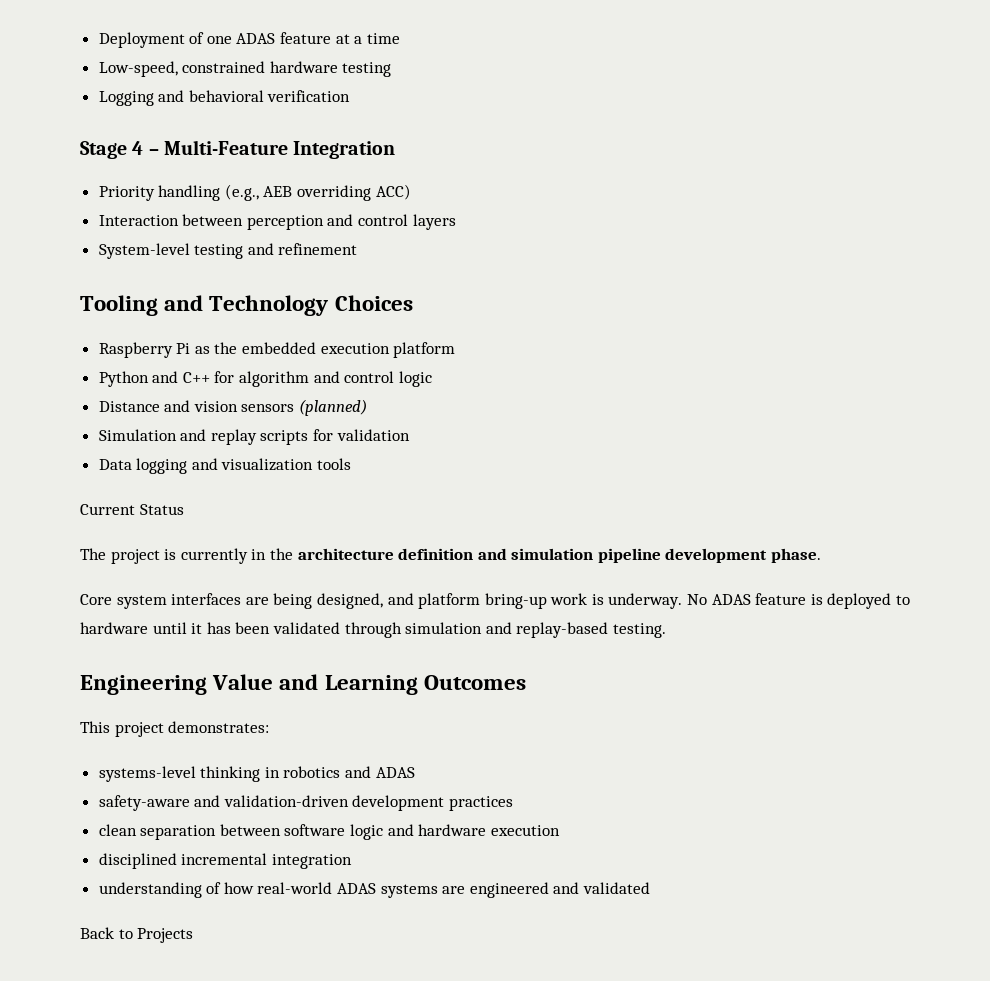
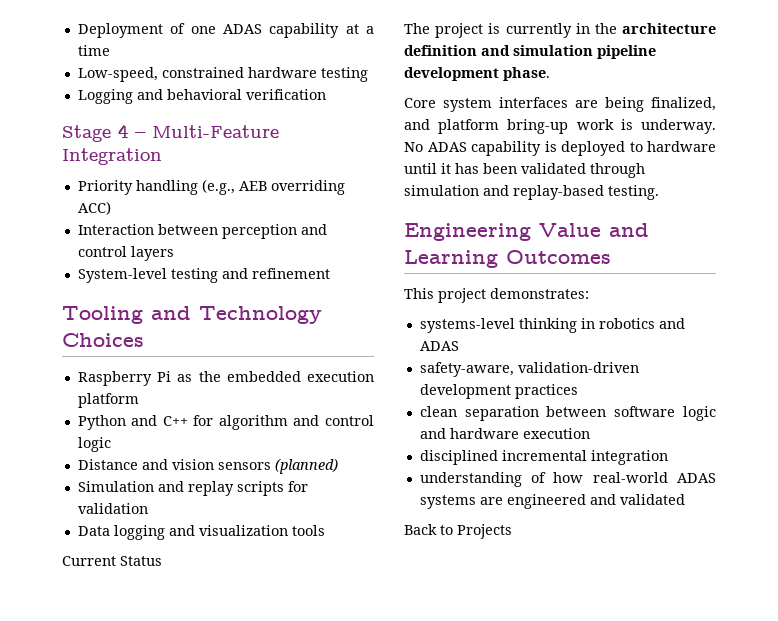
- Deployment of one ADAS feature at a time
+ Deployment of one ADAS capability at a time
- Core system interfaces are being designed, and platform bring-up work is underway.
+ Core system interfaces are being finalized, and platform bring-up work is underway.
- No ADAS feature is deployed to hardware until it has been validated through simulation and replay-based testing.
+ No ADAS capability is deployed to hardware until it has been validated through simulation and replay-based testing.
- safety-aware and validation-driven development practices
+ safety-aware, validation-driven development practices

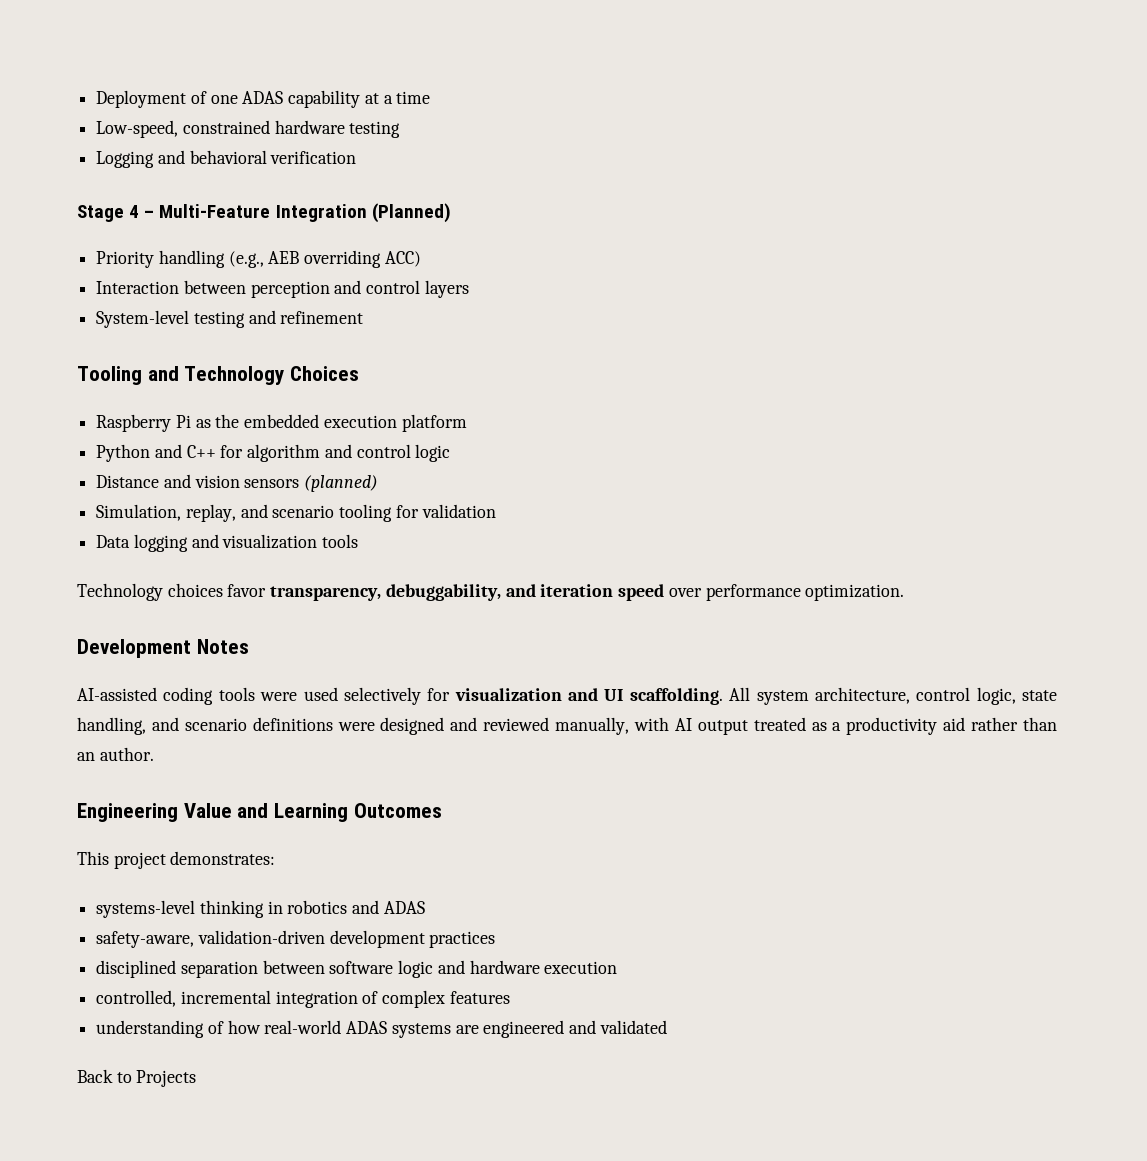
- Stage 4 – Multi-Feature Integration
+ Stage 4 – Multi-Feature Integration (Planned)
- Simulation and replay scripts for validation
+ Simulation, replay, and scenario tooling for validation
- Current Status
- The project is currently in the architecture definition and simulation pipeline development phase.
- Core system interfaces are being finalized, and platform bring-up work is underway. No ADAS capability is deployed to hardware until it has been validated through simulation and replay-based testing.
+ Technology choices favor transparency, debuggability, and iteration speed over performance optimization.
+ Development Notes
+ AI-assisted coding tools were used selectively for visualization and UI scaffolding. All system architecture, control logic, state handling, and scenario definitions were designed and reviewed manually, with AI output treated as a productivity aid rather than an author.
- clean separation between software logic and hardware execution
+ disciplined separation between software logic and hardware execution
- disciplined incremental integration
+ controlled, incremental integration of complex features

